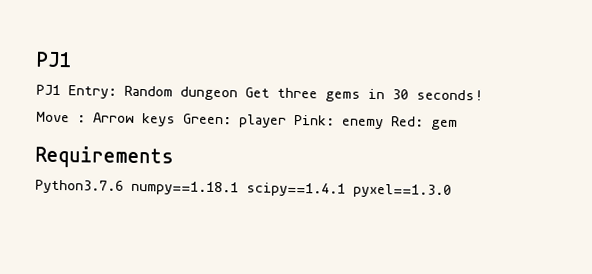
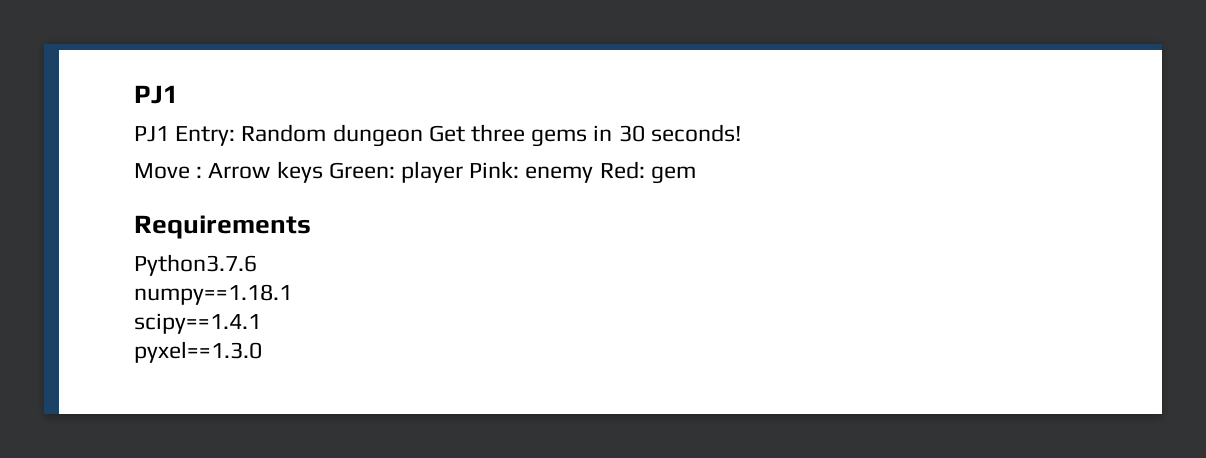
- Python3.7.6 numpy==1.18.1 scipy==1.4.1 pyxel==1.3.0
+ Python3.7.6
+ numpy==1.18.1
+ scipy==1.4.1
+ pyxel==1.3.0

